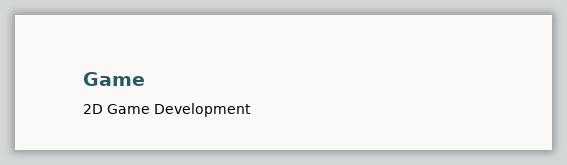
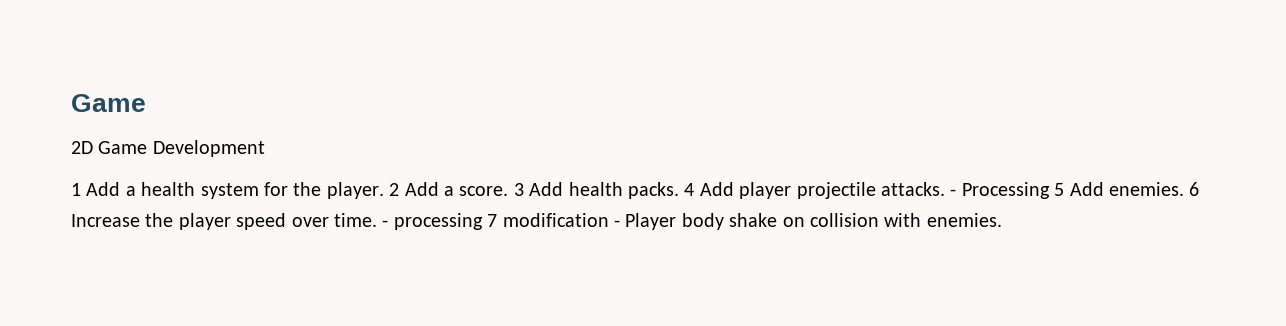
+ 1 Add a health system for the player. 2 Add a score. 3 Add health packs. 4 Add player projectile attacks. - Processing 5 Add enemies. 6 Increase the player speed over time. - processing 7 modification - Player body shake on collision with enemies.

